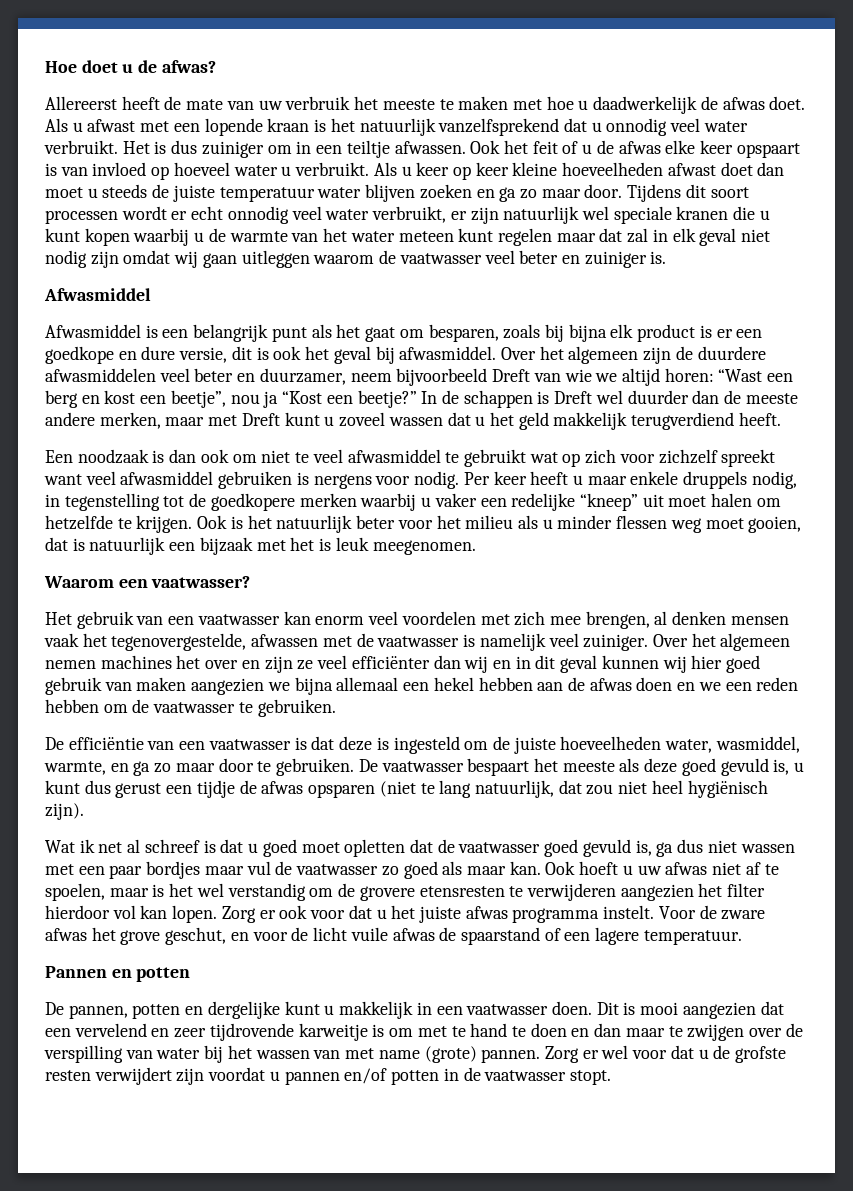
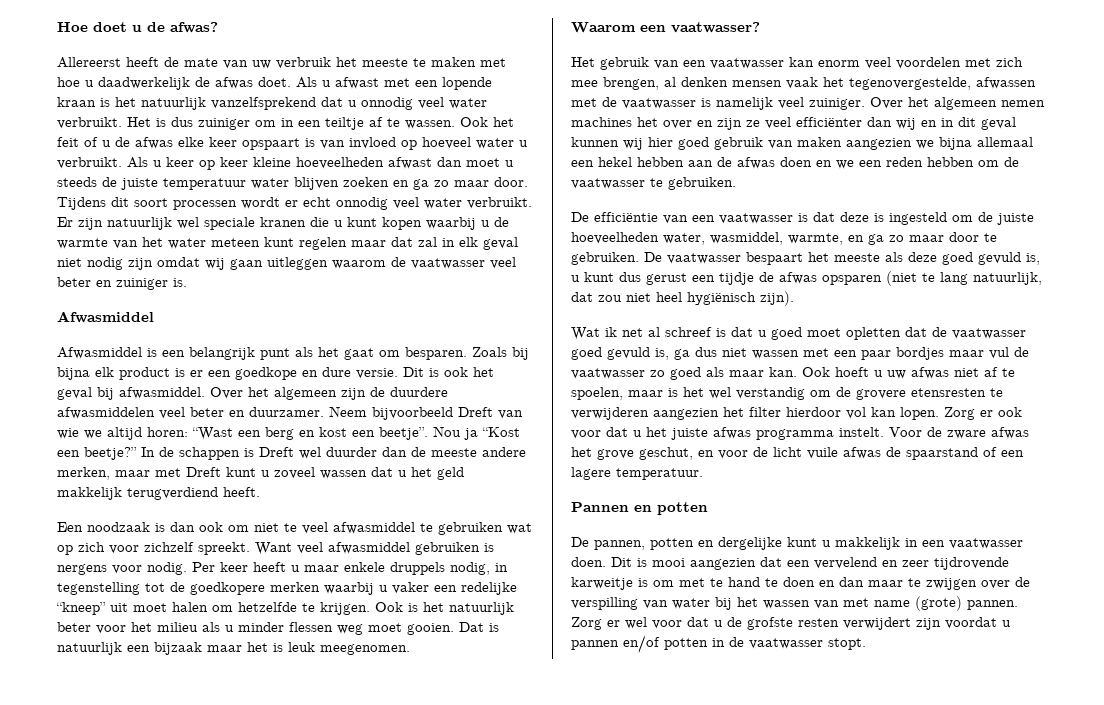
- Het is dus zuiniger om in een teiltje afwassen.
+ Het is dus zuiniger om in een teiltje af te wassen.
- Als u keer op keer kleine hoeveelheden afwast doet dan moet u steeds de juiste temperatuur water blijven zoeken en ga zo maar door.
+ Als u keer op keer kleine hoeveelheden afwast dan moet u steeds de juiste temperatuur water blijven zoeken en ga zo maar door.
- Tijdens dit soort processen wordt er echt onnodig veel water verbruikt, er zijn natuurlijk wel speciale kranen die u kunt kopen waarbij u de warmte van het water meteen kunt regelen maar dat zal in elk geval niet nodig zijn omdat wij gaan uitleggen waarom de vaatwasser veel beter en zuiniger is.
+ Tijdens dit soort processen wordt er echt onnodig veel water verbruikt. Er zijn natuurlijk wel speciale kranen die u kunt kopen waarbij u de warmte van het water meteen kunt regelen maar dat zal in elk geval niet nodig zijn omdat wij gaan uitleggen waarom de vaatwasser veel beter en zuiniger is.
- Afwasmiddel is een belangrijk punt als het gaat om besparen, zoals bij bijna elk product is er een goedkope en dure versie, dit is ook het geval bij afwasmiddel.
+ Afwasmiddel is een belangrijk punt als het gaat om besparen. Zoals bij bijna elk product is er een goedkope en dure versie. Dit is ook het geval bij afwasmiddel.
- Over het algemeen zijn de duurdere afwasmiddelen veel beter en duurzamer, neem bijvoorbeeld Dreft van wie we altijd horen: “Wast een berg en kost een beetje”, nou ja “Kost een beetje?”
+ Over het algemeen zijn de duurdere afwasmiddelen veel beter en duurzamer. Neem bijvoorbeeld Dreft van wie we altijd horen: “Wast een berg en kost een beetje”. Nou ja “Kost een beetje?”
- Een noodzaak is dan ook om niet te veel afwasmiddel te gebruikt wat op zich voor zichzelf spreekt want veel afwasmiddel gebruiken is nergens voor nodig.
+ Een noodzaak is dan ook om niet te veel afwasmiddel te gebruiken wat op zich voor zichzelf spreekt. Want veel afwasmiddel gebruiken is nergens voor nodig.
- Ook is het natuurlijk beter voor het milieu als u minder flessen weg moet gooien, dat is natuurlijk een bijzaak met het is leuk meegenomen.
+ Ook is het natuurlijk beter voor het milieu als u minder flessen weg moet gooien. Dat is natuurlijk een bijzaak maar het is leuk meegenomen.

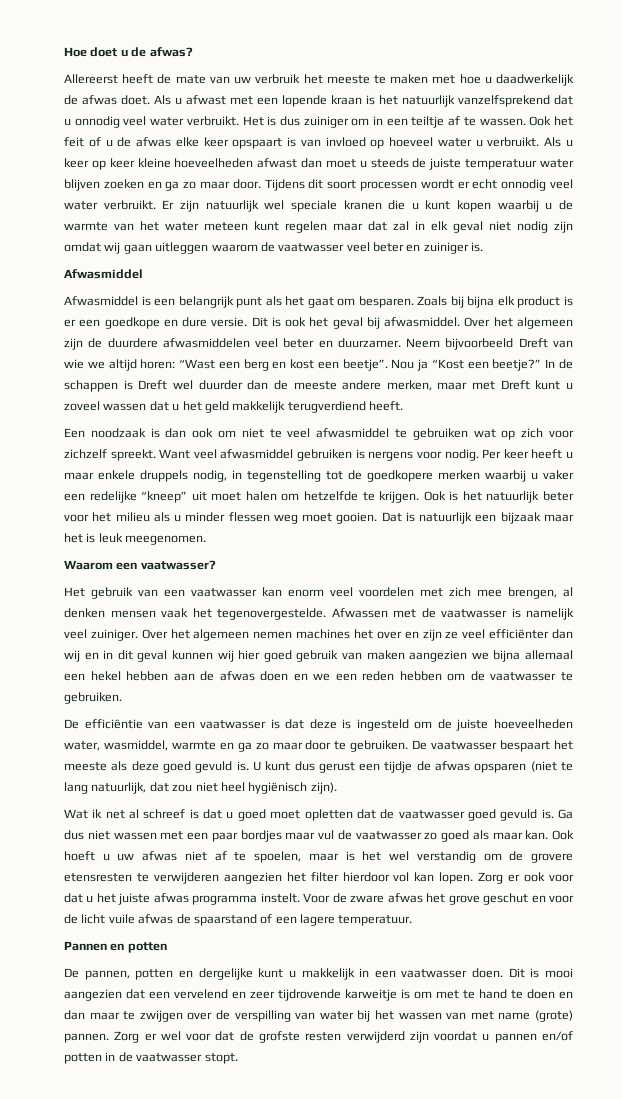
- Het gebruik van een vaatwasser kan enorm veel voordelen met zich mee brengen, al denken mensen vaak het tegenovergestelde, afwassen met de vaatwasser is namelijk veel zuiniger.
+ Het gebruik van een vaatwasser kan enorm veel voordelen met zich mee brengen, al denken mensen vaak het tegenovergestelde. Afwassen met de vaatwasser is namelijk veel zuiniger.
- De efficiëntie van een vaatwasser is dat deze is ingesteld om de juiste hoeveelheden water, wasmiddel, warmte, en ga zo maar door te gebruiken.
+ De efficiëntie van een vaatwasser is dat deze is ingesteld om de juiste hoeveelheden water, wasmiddel, warmte en ga zo maar door te gebruiken.
- De vaatwasser bespaart het meeste als deze goed gevuld is, u kunt dus gerust een tijdje de afwas opsparen (niet te lang natuurlijk, dat zou niet heel hygiënisch zijn).
+ De vaatwasser bespaart het meeste als deze goed gevuld is. U kunt dus gerust een tijdje de afwas opsparen (niet te lang natuurlijk, dat zou niet heel hygiënisch zijn).
- Wat ik net al schreef is dat u goed moet opletten dat de vaatwasser goed gevuld is, ga dus niet wassen met een paar bordjes maar vul de vaatwasser zo goed als maar kan.
+ Wat ik net al schreef is dat u goed moet opletten dat de vaatwasser goed gevuld is. Ga dus niet wassen met een paar bordjes maar vul de vaatwasser zo goed als maar kan.
- Voor de zware afwas het grove geschut, en voor de licht vuile afwas de spaarstand of een lagere temperatuur.
+ Voor de zware afwas het grove geschut en voor de licht vuile afwas de spaarstand of een lagere temperatuur.
- Zorg er wel voor dat u de grofste resten verwijdert zijn voordat u pannen en/of potten in de vaatwasser stopt.
+ Zorg er wel voor dat de grofste resten verwijderd zijn voordat u pannen en/of potten in de vaatwasser stopt.

